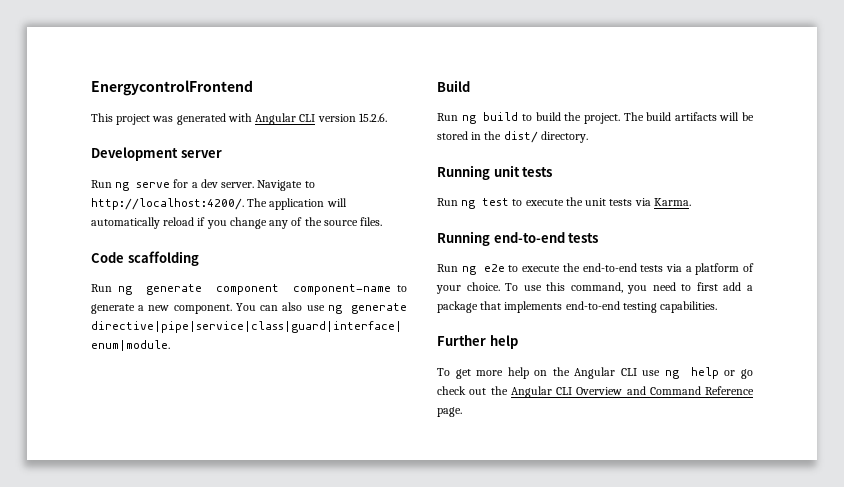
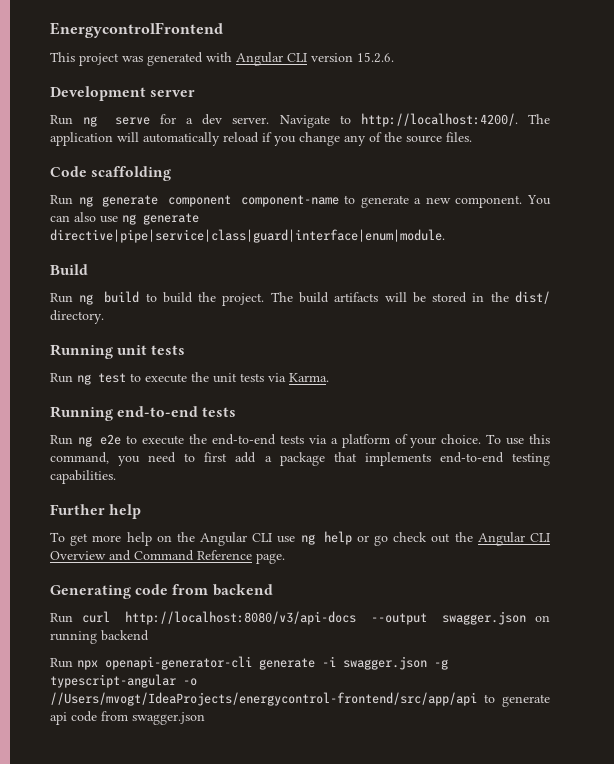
+ Generating code from backend
+ Run curl http://localhost:8080/v3/api-docs --output swagger.json on running backend
+ Run npx openapi-generator-cli generate -i swagger.json -g typescript-angular -o //Users/mvogt/IdeaProjects/energycontrol-frontend/src/app/api to generate api code from swagger.json

